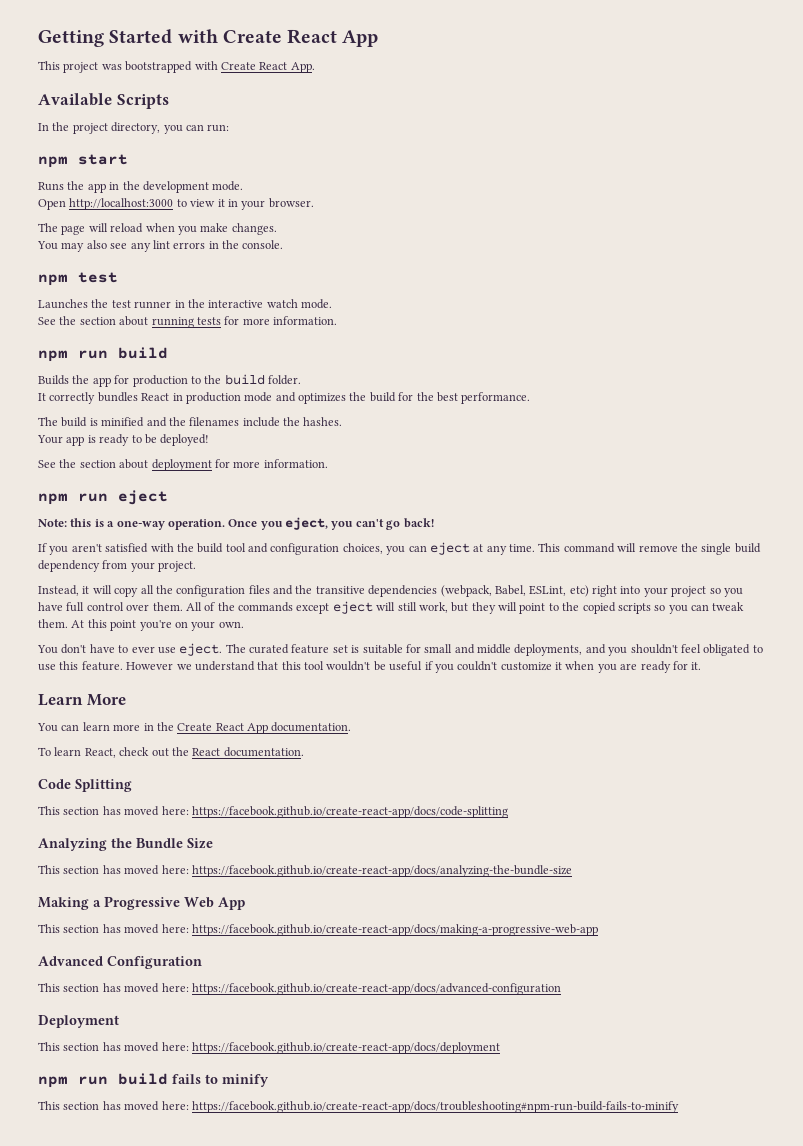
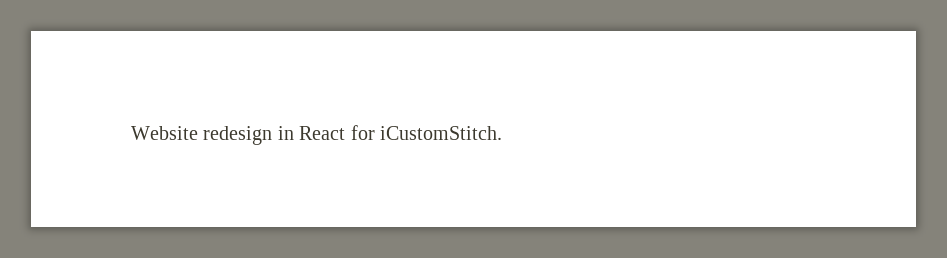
- Getting Started with Create React App
- This project was bootstrapped with Create React App.
- Available Scripts
- In the project directory, you can run:
- npm start
- Runs the app in the development mode.
- Open http://localhost:3000 to view it in your browser.
- The page will reload when you make changes.
- You may also see any lint errors in the console.
- npm test
- Launches the test runner in the interactive watch mode.
- See the section about running tests for more information.
- npm run build
- Builds the app for production to the build folder.
- It correctly bundles React in production mode and optimizes the build for the best performance.
- The build is minified and the filenames include the hashes.
- Your app is ready to be deployed!
- See the section about deployment for more information.
- npm run eject
- Note: this is a one-way operation. Once you eject, you can't go back!
- If you aren't satisfied with the build tool and configuration choices, you can eject at any time. This command will remove the single build dependency from your project.
- Instead, it will copy all the configuration files and the transitive dependencies (webpack, Babel, ESLint, etc) right into your project so you have full control over them. All of the commands except eject will still work, but they will point to the copied scripts so you can tweak them. At this point you're on your own.
- You don't have to ever use eject. The curated feature set is suitable for small and middle deployments, and you shouldn't feel obligated to use this feature. However we understand that this tool wouldn't be useful if you couldn't customize it when you are ready for it.
- Learn More
- You can learn more in the Create React App documentation.
- To learn React, check out the React documentation.
- Code Splitting
- This section has moved here: https://facebook.github.io/create-react-app/docs/code-splitting
- Analyzing the Bundle Size
- This section has moved here: https://facebook.github.io/create-react-app/docs/analyzing-the-bundle-size
- Making a Progressive Web App
- This section has moved here: https://facebook.github.io/create-react-app/docs/making-a-progressive-web-app
- Advanced Configuration
- This section has moved here: https://facebook.github.io/create-react-app/docs/advanced-configuration
- Deployment
- This section has moved here: https://facebook.github.io/create-react-app/docs/deployment
- npm run build fails to minify
- This section has moved here: https://facebook.github.io/create-react-app/docs/troubleshooting#npm-run-build-fails-to-minify
+ Website redesign in React for iCustomStitch.

